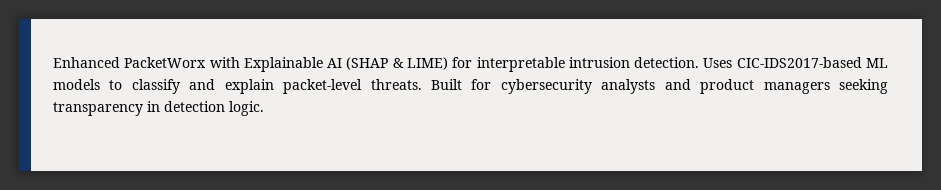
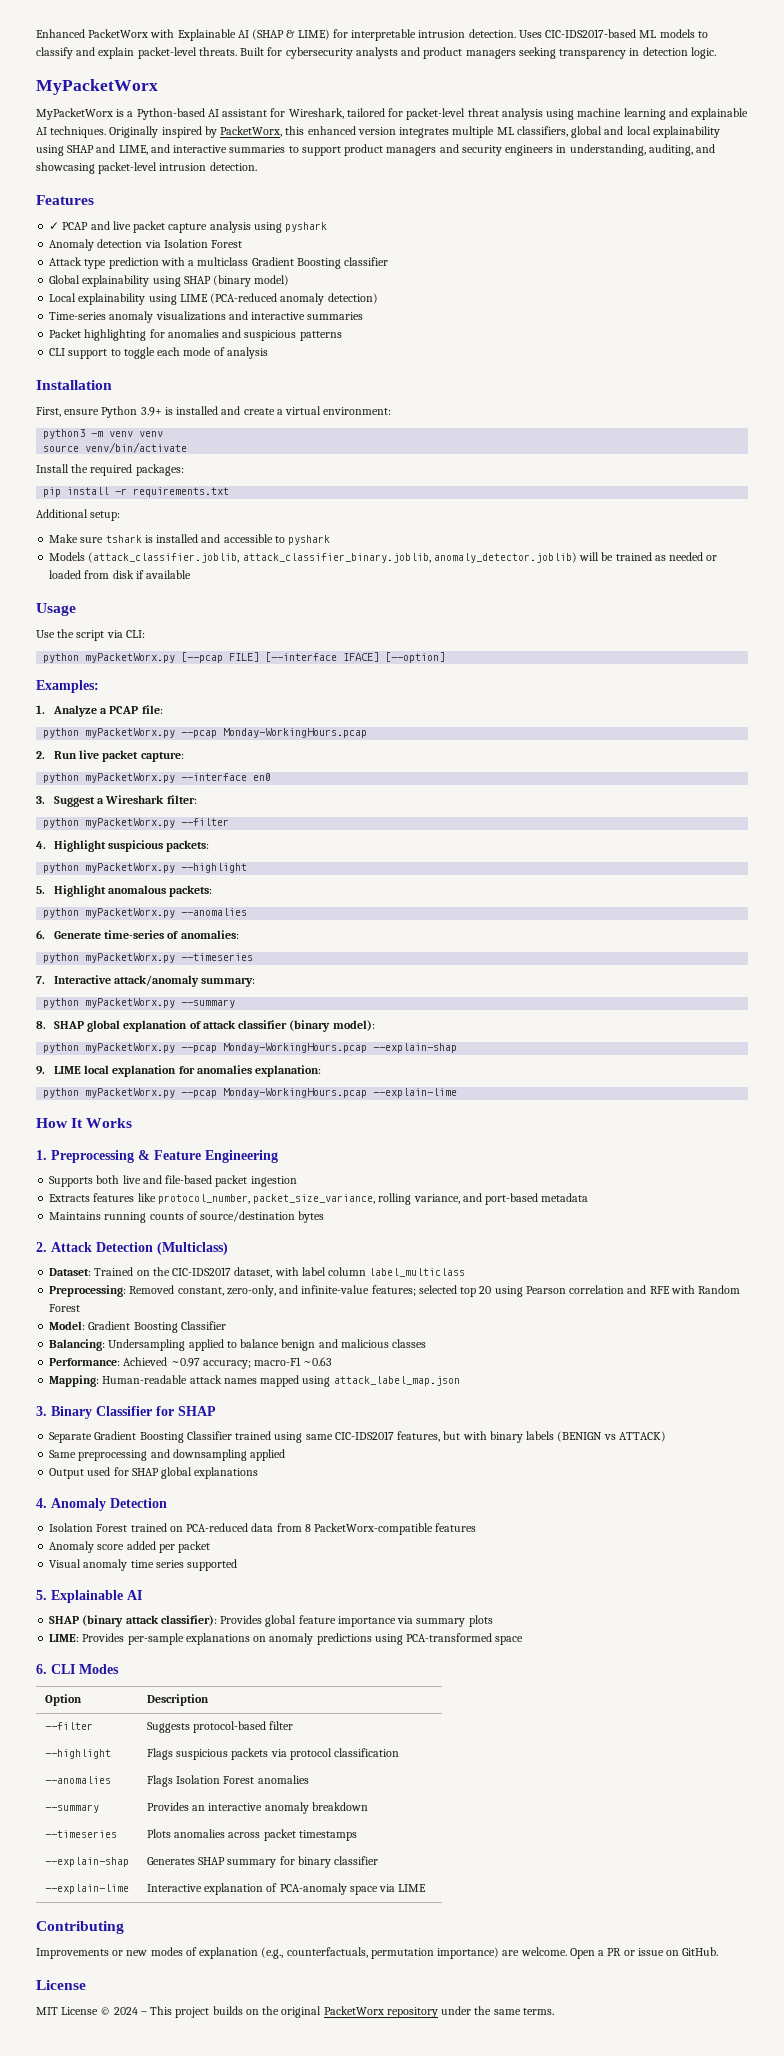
  Built for cybersecurity analysts and product managers seeking transparency in detection logic.
+ MyPacketWorx
+ MyPacketWorx is a Python-based AI assistant for Wireshark, tailored for packet-level threat analysis using machine learning and explainable AI techniques. Originally inspired by PacketWorx, this enhanced version integrates multiple ML classifiers, global and local explainability using SHAP and LIME, and interactive summaries to support product managers and security engineers in understanding, auditing, and showcasing packet-level intrusion detection.
+ Features
+ ✓ PCAP and live packet capture analysis using pyshark
+ Anomaly detection via Isolation Forest
+ Attack type prediction with a multiclass Gradient Boosting classifier
+ Global explainability using SHAP (binary model)
+ Local explainability using LIME (PCA-reduced anomaly detection)
+ Time-series anomaly visualizations and interactive summaries
+ Packet highlighting for anomalies and suspicious patterns
+ CLI support to toggle each mode of analysis
+ Installation
+ First, ensure Python 3.9+ is installed and create a virtual environment:
+ python3 -m venv venv
+ source venv/bin/activate
+ Install the required packages:
+ pip install -r requirements.txt
+ Additional setup:
+ Make sure tshark is installed and accessible to pyshark
+ Models (attack_classifier.joblib, attack_classifier_binary.joblib, anomaly_detector.joblib) will be trained as needed or loaded from disk if available
+ Usage
+ Use the script via CLI:
+ python myPacketWorx.py [--pcap FILE] [--interface IFACE] [--option]
+ Examples:
+ 1. Analyze a PCAP file:
+ python myPacketWorx.py --pcap Monday-WorkingHours.pcap
+ 2. Run live packet capture:
+ python myPacketWorx.py --interface en0
+ 3. Suggest a Wireshark filter:
+ python myPacketWorx.py --filter
+ 4. Highlight suspicious packets:
+ python myPacketWorx.py --highlight
+ 5. Highlight anomalous packets:
+ python myPacketWorx.py --anomalies
+ 6. Generate time-series of anomalies:
+ python myPacketWorx.py --timeseries
+ 7. Interactive attack/anomaly summary:
+ python myPacketWorx.py --summary
+ 8. SHAP global explanation of attack classifier (binary model):
+ python myPacketWorx.py --pcap Monday-WorkingHours.pcap --explain-shap
+ 9. LIME local explanation for anomalies explanation:
+ python myPacketWorx.py --pcap Monday-WorkingHours.pcap --explain-lime
+ How It Works
+ 1. Preprocessing & Feature Engineering
+ Supports both live and file-based packet ingestion
+ Extracts features like protocol_number, packet_size_variance, rolling variance, and port-based metadata
+ Maintains running counts of source/destination bytes
+ 2. Attack Detection (Multiclass)
+ Dataset: Trained on the CIC-IDS2017 dataset, with label column label_multiclass
+ Preprocessing: Removed constant, zero-only, and infinite-value features; selected top 20 using Pearson correlation and RFE with Random Forest
+ Model: Gradient Boosting Classifier
+ Balancing: Undersampling applied to balance benign and malicious classes
+ Performance: Achieved ~0.97 accuracy; macro-F1 ~0.63
+ Mapping: Human-readable attack names mapped using attack_label_map.json
+ 3. Binary Classifier for SHAP
+ Separate Gradient Boosting Classifier trained using same CIC-IDS2017 features, but with binary labels (BENIGN vs ATTACK)
+ Same preprocessing and downsampling applied
+ Output used for SHAP global explanations
+ 4. Anomaly Detection
+ Isolation Forest trained on PCA-reduced data from 8 PacketWorx-compatible features
+ Anomaly score added per packet
+ Visual anomaly time series supported
+ 5. Explainable AI
+ SHAP (binary attack classifier): Provides global feature importance via summary plots
+ LIME: Provides per-sample explanations on anomaly predictions using PCA-transformed space
+ 6. CLI Modes
+ Option | Description
+ --filter | Suggests protocol-based filter
+ --highlight | Flags suspicious packets via protocol classification
+ --anomalies | Flags Isolation Forest anomalies
+ --summary | Provides an interactive anomaly breakdown
+ --timeseries | Plots anomalies across packet timestamps
+ --explain-shap | Generates SHAP summary for binary classifier
+ --explain-lime | Interactive explanation of PCA-anomaly space via LIME
+ Contributing
+ Improvements or new modes of explanation (e.g., counterfactuals, permutation importance) are welcome. Open a PR or issue on GitHub.
+ License
+ MIT License © 2024 – This project builds on the original PacketWorx repository under the same terms.

